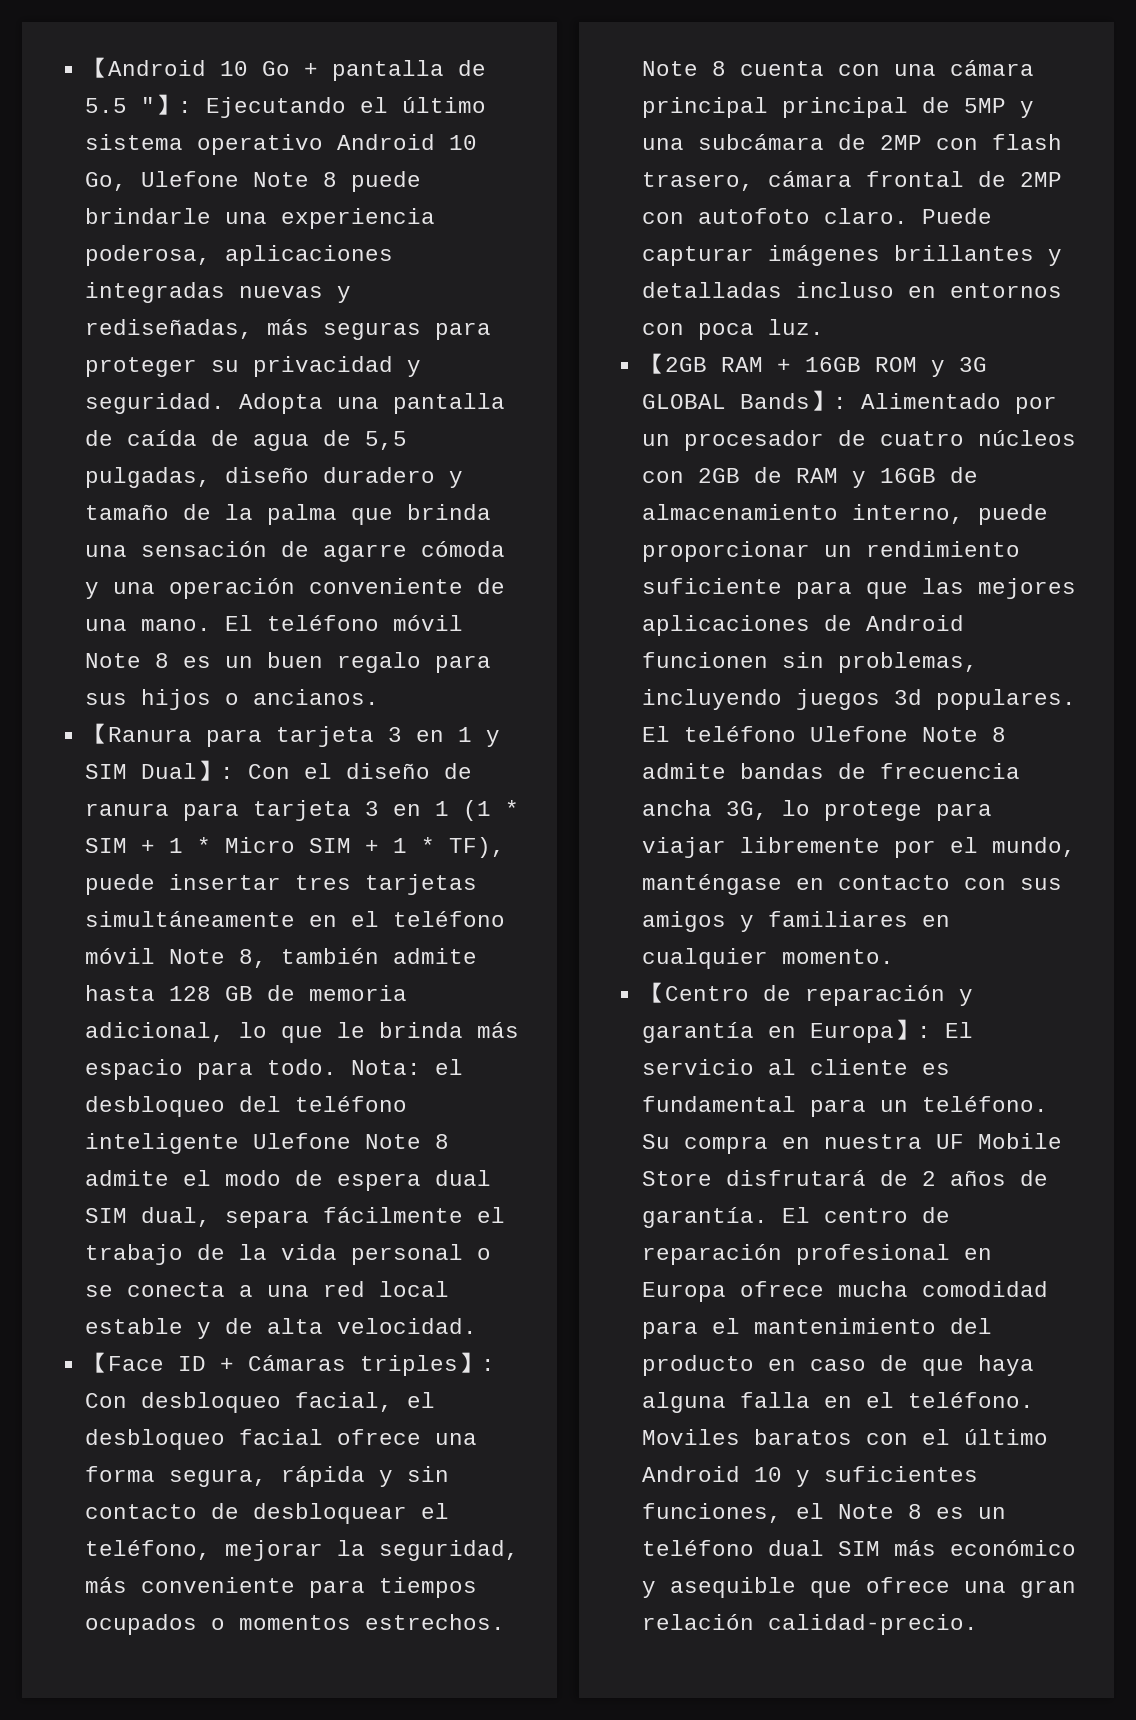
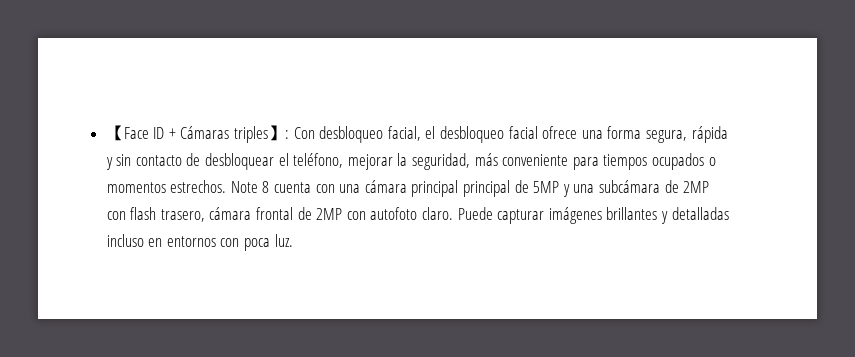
- 【Android 10 Go + pantalla de 5.5 "】: Ejecutando el último sistema operativo Android 10 Go, Ulefone Note 8 puede brindarle una experiencia poderosa, aplicaciones integradas nuevas y rediseñadas, más seguras para proteger su privacidad y seguridad. Adopta una pantalla de caída de agua de 5,5 pulgadas, diseño duradero y tamaño de la palma que brinda una sensación de agarre cómoda y una operación conveniente de una mano. El teléfono móvil Note 8 es un buen regalo para sus hijos o ancianos.
- 【Ranura para tarjeta 3 en 1 y SIM Dual】: Con el diseño de ranura para tarjeta 3 en 1 (1 * SIM + 1 * Micro SIM + 1 * TF), puede insertar tres tarjetas simultáneamente en el teléfono móvil Note 8, también admite hasta 128 GB de memoria adicional, lo que le brinda más espacio para todo. Nota: el desbloqueo del teléfono inteligente Ulefone Note 8 admite el modo de espera dual SIM dual, separa fácilmente el trabajo de la vida personal o se conecta a una red local estable y de alta velocidad.
- 【2GB RAM + 16GB ROM y 3G GLOBAL Bands】: Alimentado por un procesador de cuatro núcleos con 2GB de RAM y 16GB de almacenamiento interno, puede proporcionar un rendimiento suficiente para que las mejores aplicaciones de Android funcionen sin problemas, incluyendo juegos 3d populares. El teléfono Ulefone Note 8 admite bandas de frecuencia ancha 3G, lo protege para viajar libremente por el mundo, manténgase en contacto con sus amigos y familiares en cualquier momento.
- 【Centro de reparación y garantía en Europa】: El servicio al cliente es fundamental para un teléfono. Su compra en nuestra UF Mobile Store disfrutará de 2 años de garantía. El centro de reparación profesional en Europa ofrece mucha comodidad para el mantenimiento del producto en caso de que haya alguna falla en el teléfono. Moviles baratos con el último Android 10 y suficientes funciones, el Note 8 es un teléfono dual SIM más económico y asequible que ofrece una gran relación calidad-precio.

